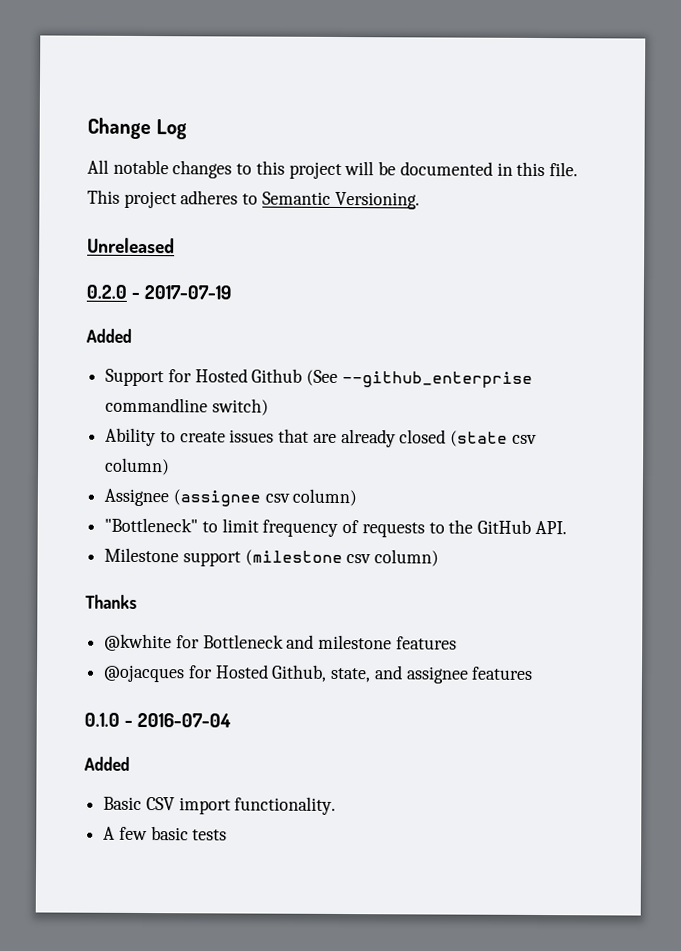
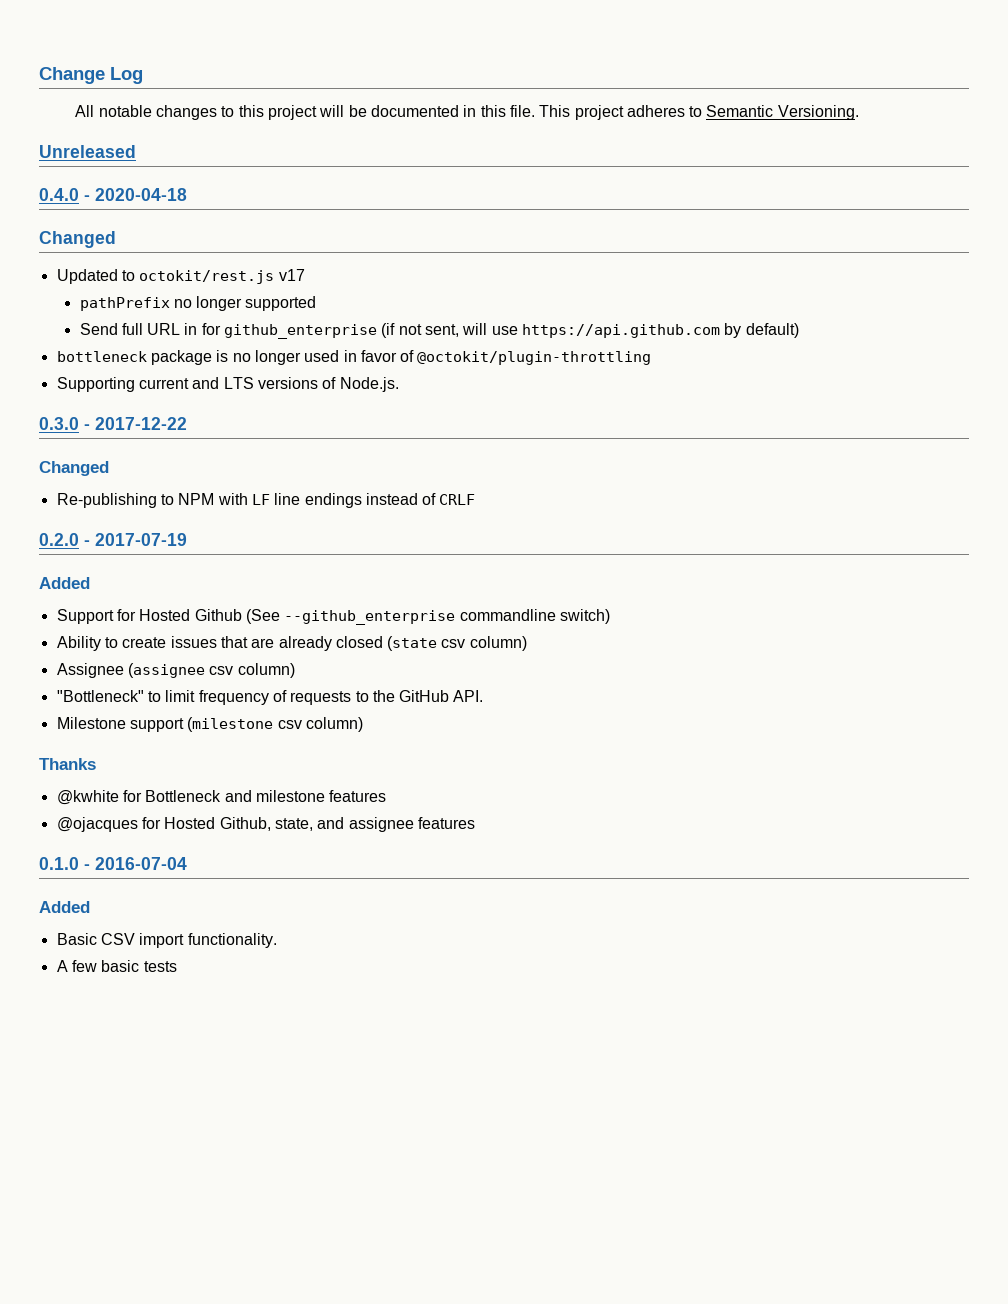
+ 0.4.0 - 2020-04-18
+ Changed
+ Updated to octokit/rest.js v17
+ pathPrefix no longer supported
+ Send full URL in for github_enterprise (if not sent, will use https://api.github.com by default)
+ bottleneck package is no longer used in favor of @octokit/plugin-throttling
+ Supporting current and LTS versions of Node.js.
+ 0.3.0 - 2017-12-22
+ Changed
+ Re-publishing to NPM with LF line endings instead of CRLF

